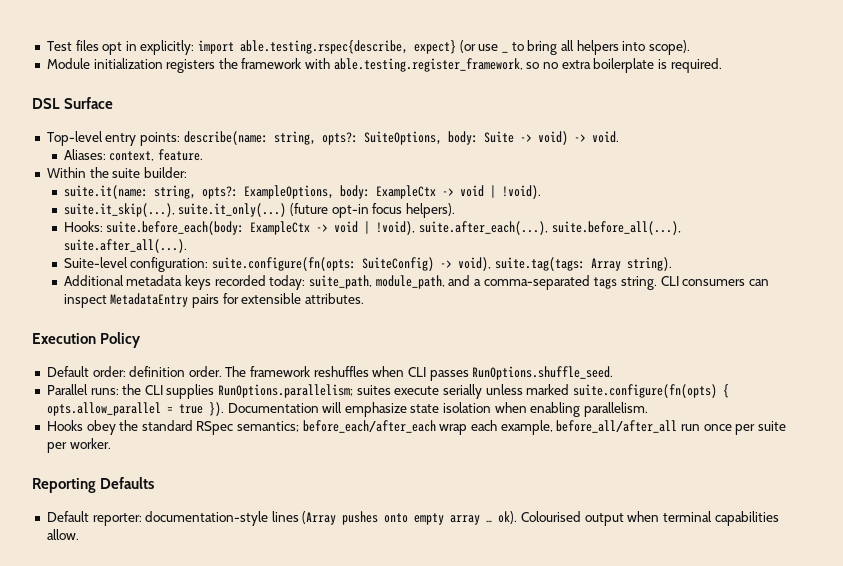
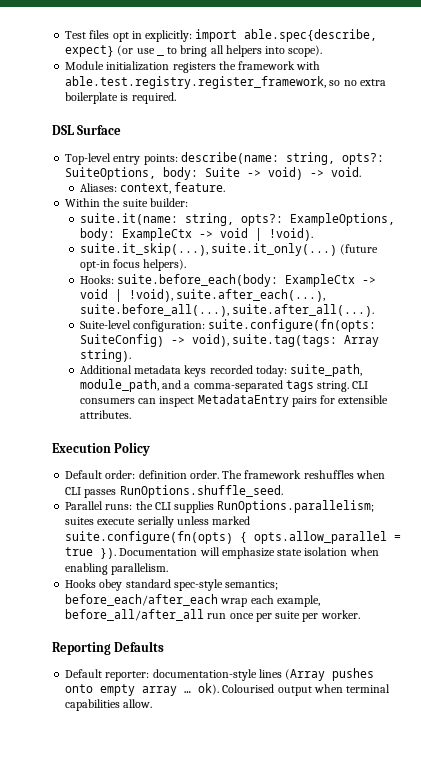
- Test files opt in explicitly: import able.testing.rspec{describe, expect} (or use _ to bring all helpers into scope).
+ Test files opt in explicitly: import able.spec{describe, expect} (or use _ to bring all helpers into scope).
- Module initialization registers the framework with able.testing.register_framework, so no extra boilerplate is required.
+ Module initialization registers the framework with able.test.registry.register_framework, so no extra boilerplate is required.
- Hooks obey the standard RSpec semantics; before_each/after_each wrap each example, before_all/after_all run once per suite per worker.
+ Hooks obey standard spec-style semantics; before_each/after_each wrap each example, before_all/after_all run once per suite per worker.

